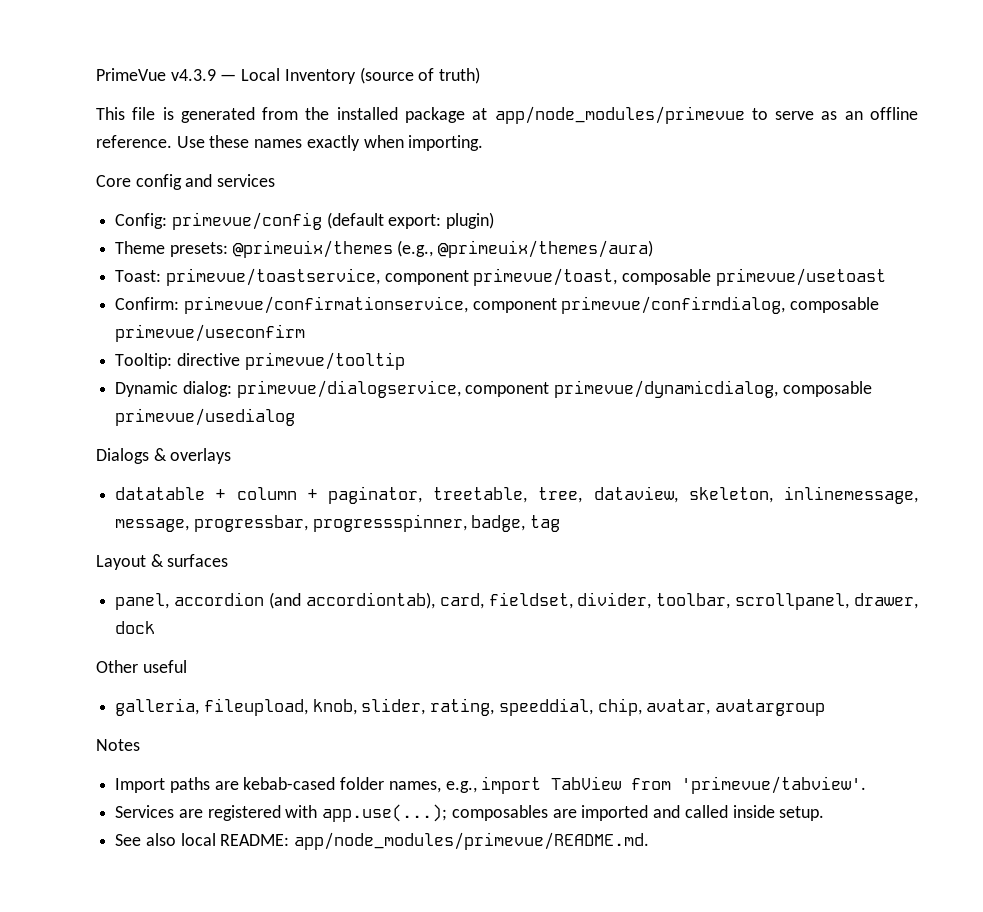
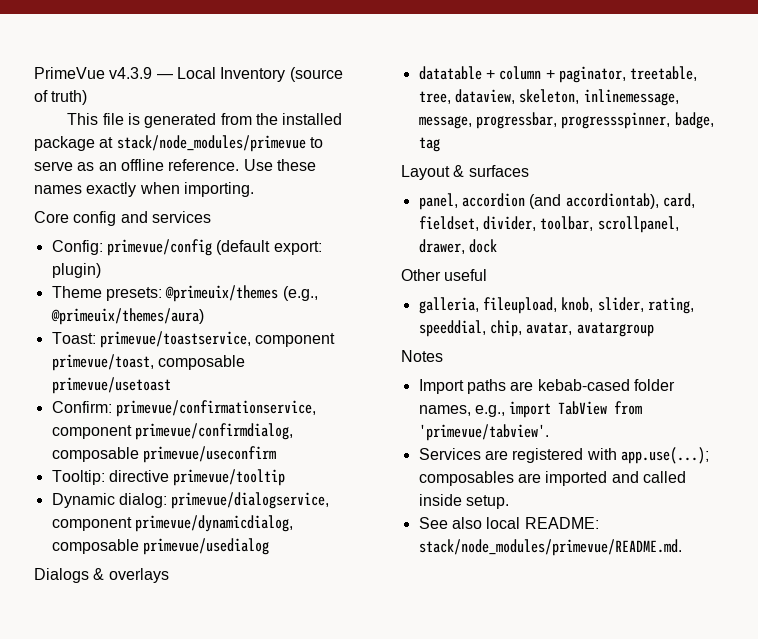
- This file is generated from the installed package at app/node_modules/primevue to serve as an offline reference.
+ This file is generated from the installed package at stack/node_modules/primevue to serve as an offline reference.
- See also local README: app/node_modules/primevue/README.md.
+ See also local README: stack/node_modules/primevue/README.md.

